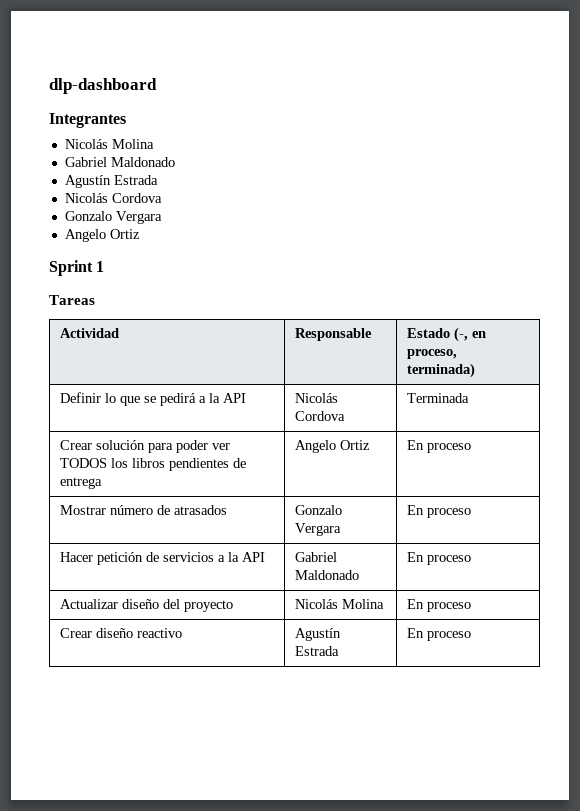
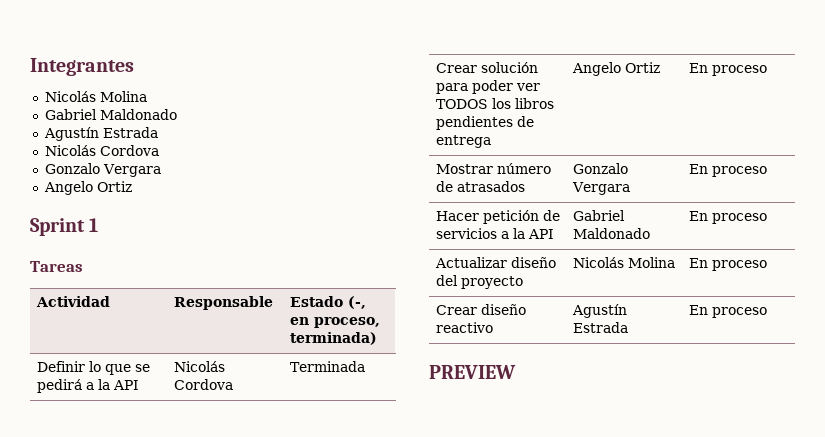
- dlp-dashboard
+ PREVIEW

